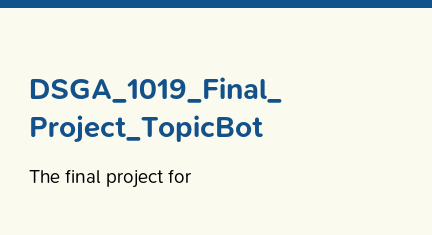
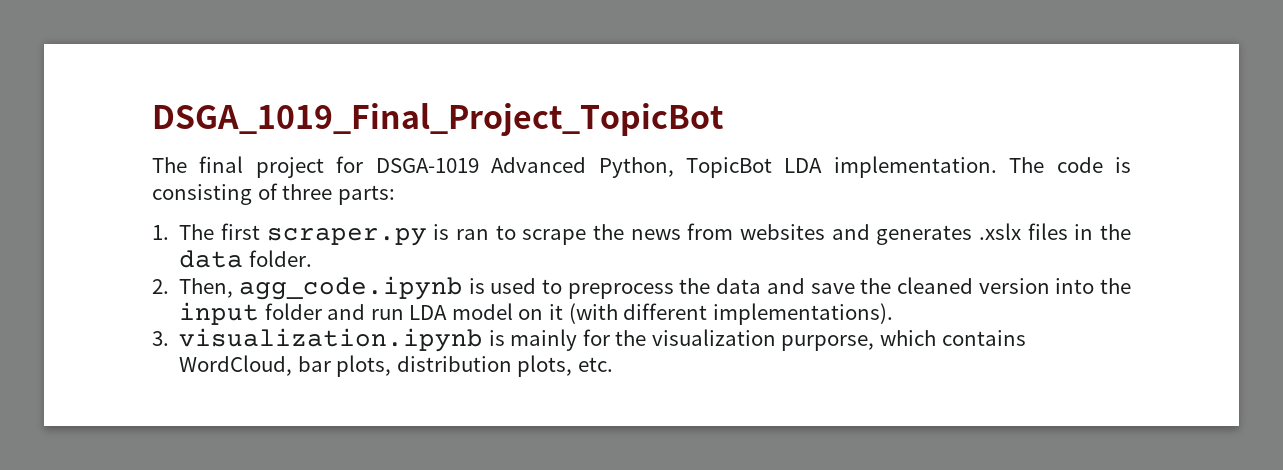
- The final project for
+ The final project for DSGA-1019 Advanced Python, TopicBot LDA implementation. The code is consisting of three parts:
+ 1. The first scraper.py is ran to scrape the news from websites and generates .xslx files in the data folder.
+ 2. Then, agg_code.ipynb is used to preprocess the data and save the cleaned version into the input folder and run LDA model on it (with different implementations).
+ 3. visualization.ipynb is mainly for the visualization purporse, which contains WordCloud, bar plots, distribution plots, etc.

